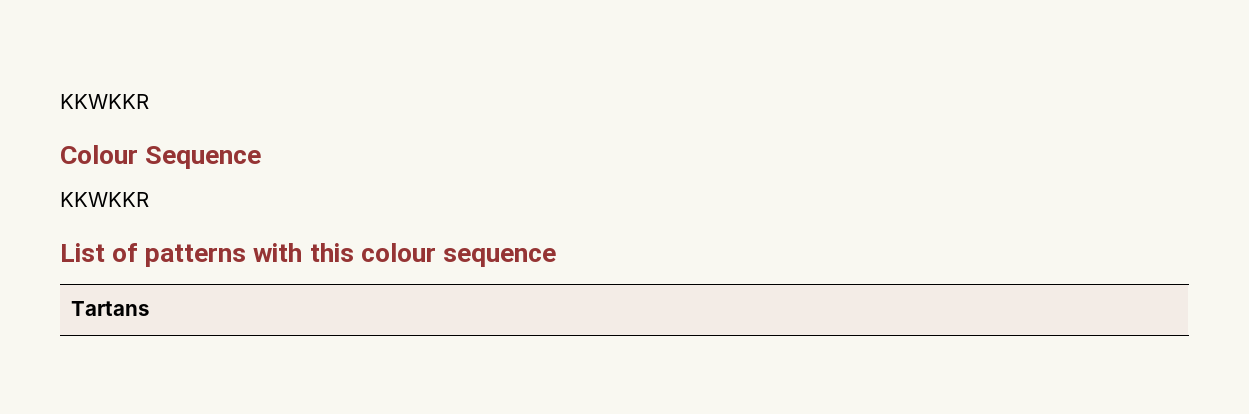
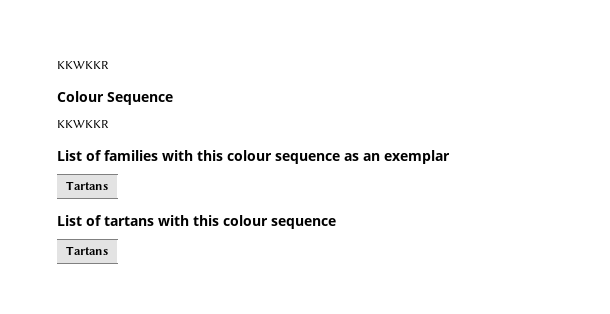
- List of patterns with this colour sequence
+ List of families with this colour sequence as an exemplar
+ Tartans
+ List of tartans with this colour sequence

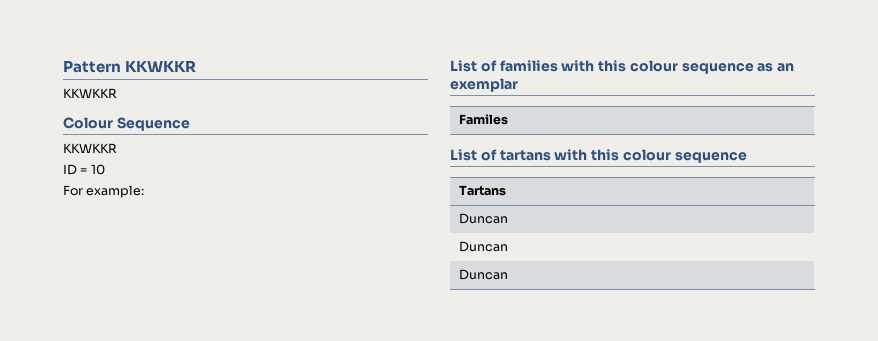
+ Pattern KKWKKR
+ ID = 10
+ For example:
  List of families with this colour sequence as an exemplar
- Tartans
+ Familes
  List of tartans with this colour sequence
  Tartans
+ Duncan
+ Duncan
+ Duncan

